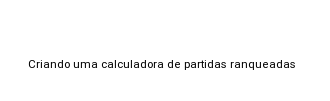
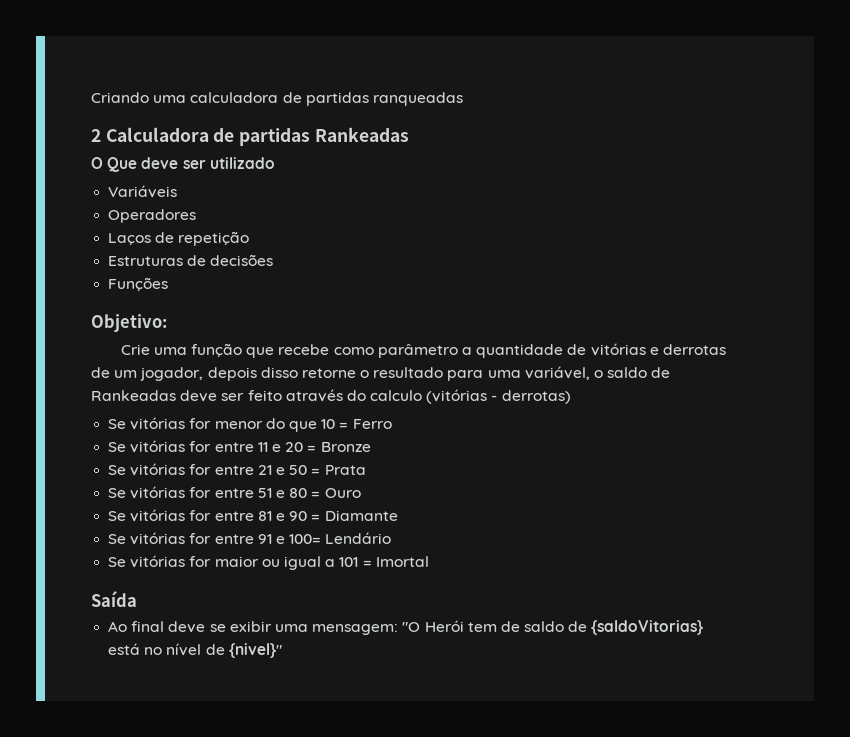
+ 2 Calculadora de partidas Rankeadas
+ O Que deve ser utilizado
+ Variáveis
+ Operadores
+ Laços de repetição
+ Estruturas de decisões
+ Funções
+ Objetivo:
+ Crie uma função que recebe como parâmetro a quantidade de vitórias e derrotas de um jogador, depois disso retorne o resultado para uma variável, o saldo de Rankeadas deve ser feito através do calculo (vitórias - derrotas)
+ Se vitórias for menor do que 10 = Ferro
+ Se vitórias for entre 11 e 20 = Bronze
+ Se vitórias for entre 21 e 50 = Prata
+ Se vitórias for entre 51 e 80 = Ouro
+ Se vitórias for entre 81 e 90 = Diamante
+ Se vitórias for entre 91 e 100= Lendário
+ Se vitórias for maior ou igual a 101 = Imortal
+ Saída
+ Ao final deve se exibir uma mensagem: "O Herói tem de saldo de {saldoVitorias} está no nível de {nivel}"

